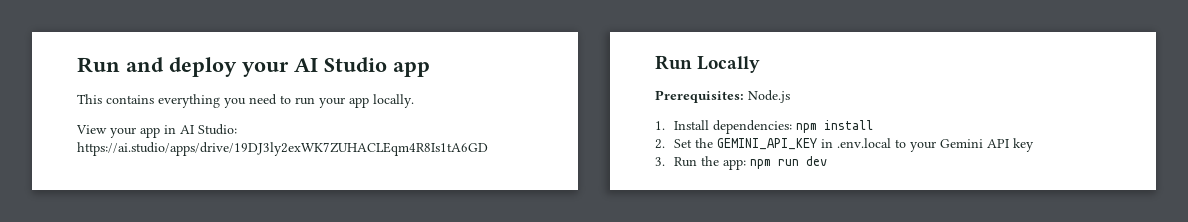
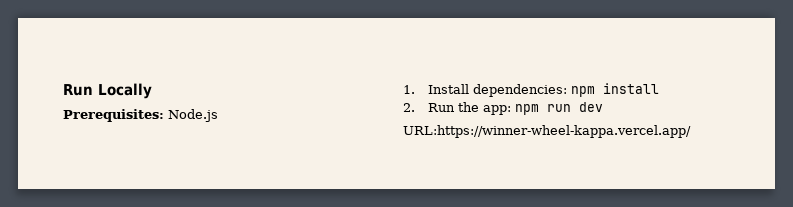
- Run and deploy your AI Studio app
- This contains everything you need to run your app locally.
- View your app in AI Studio: https://ai.studio/apps/drive/19DJ3ly2exWK7ZUHACLEqm4R8Is1tA6GD
- 2. Set the GEMINI_API_KEY in .env.local to your Gemini API key
- 3. Run the app: npm run dev
+ 2. Run the app: npm run dev
+ URL:https://winner-wheel-kappa.vercel.app/

